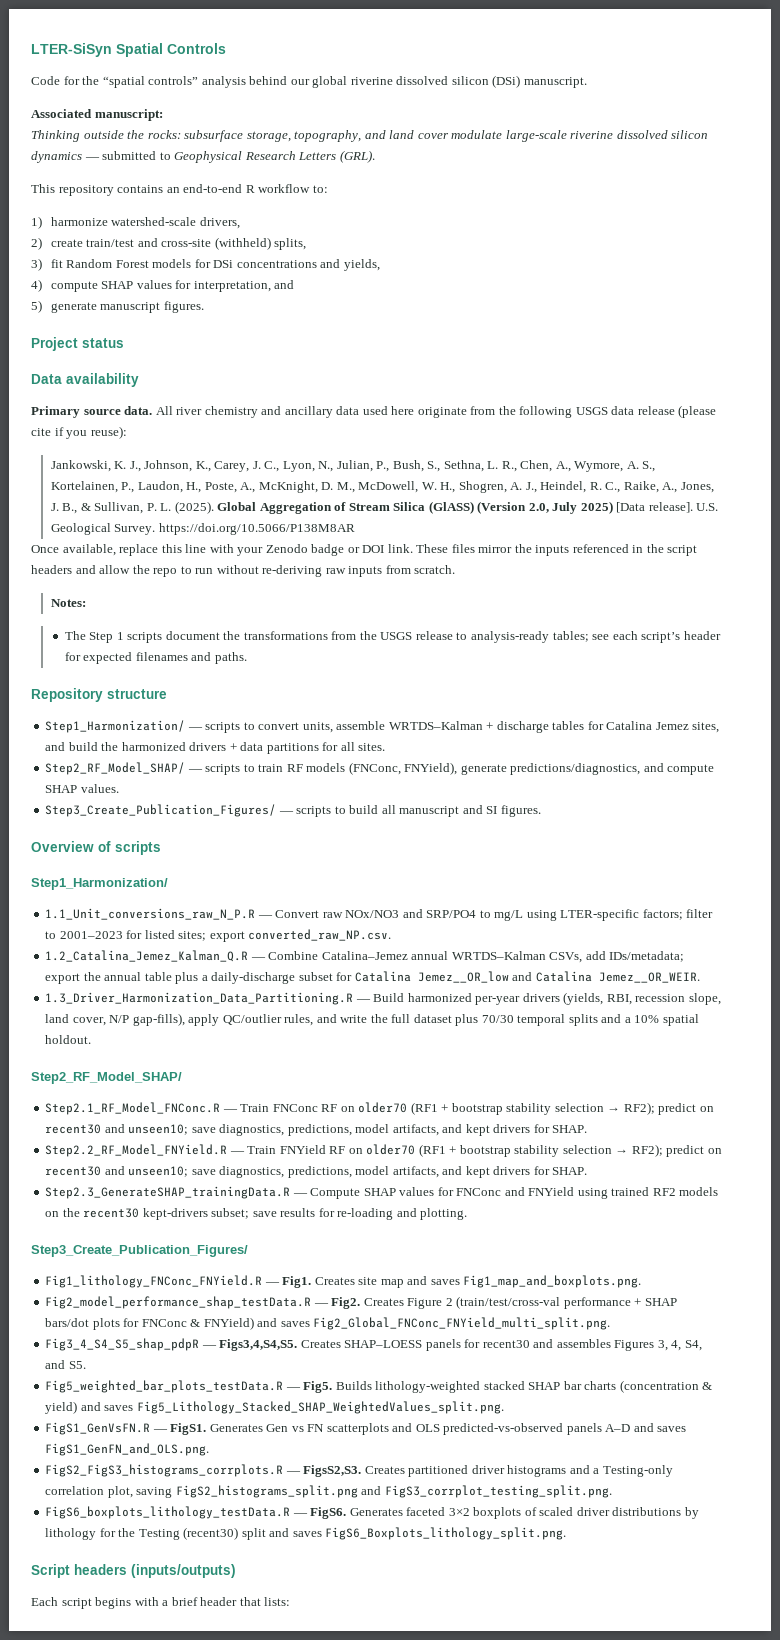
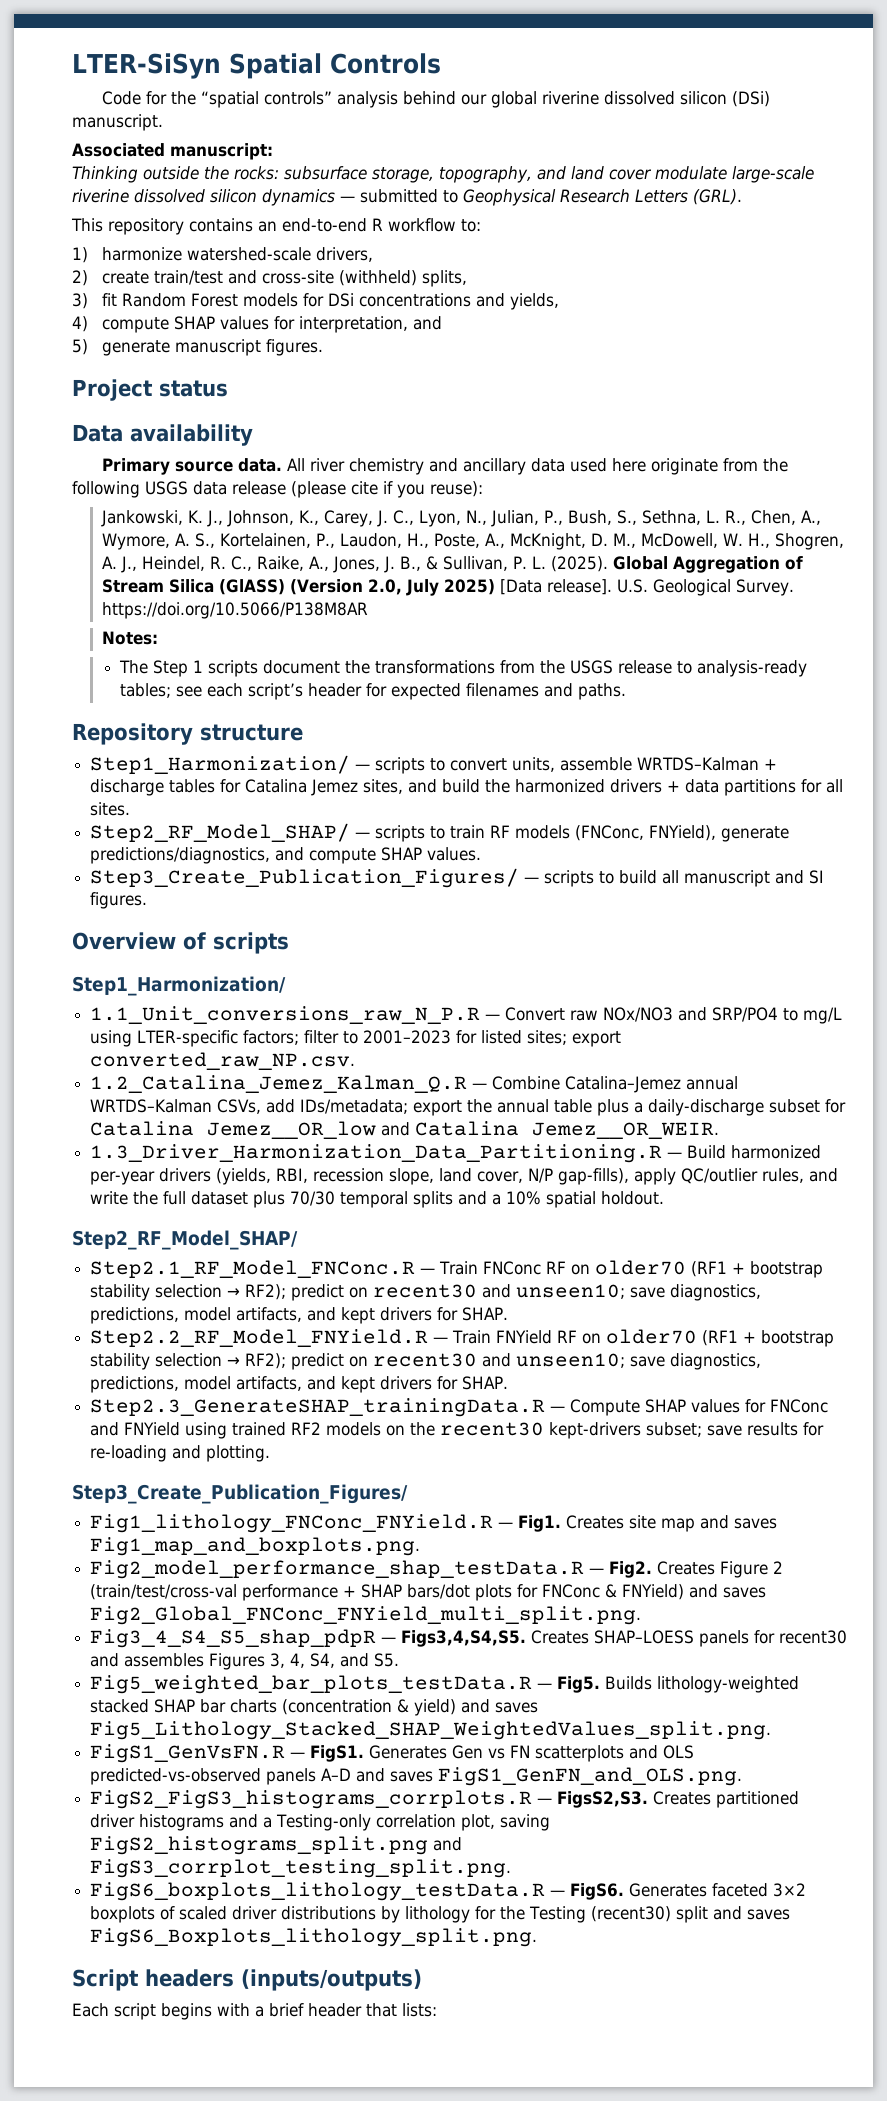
- Once available, replace this line with your Zenodo badge or DOI link. These files mirror the inputs referenced in the script headers and allow the repo to run without re-deriving raw inputs from scratch.

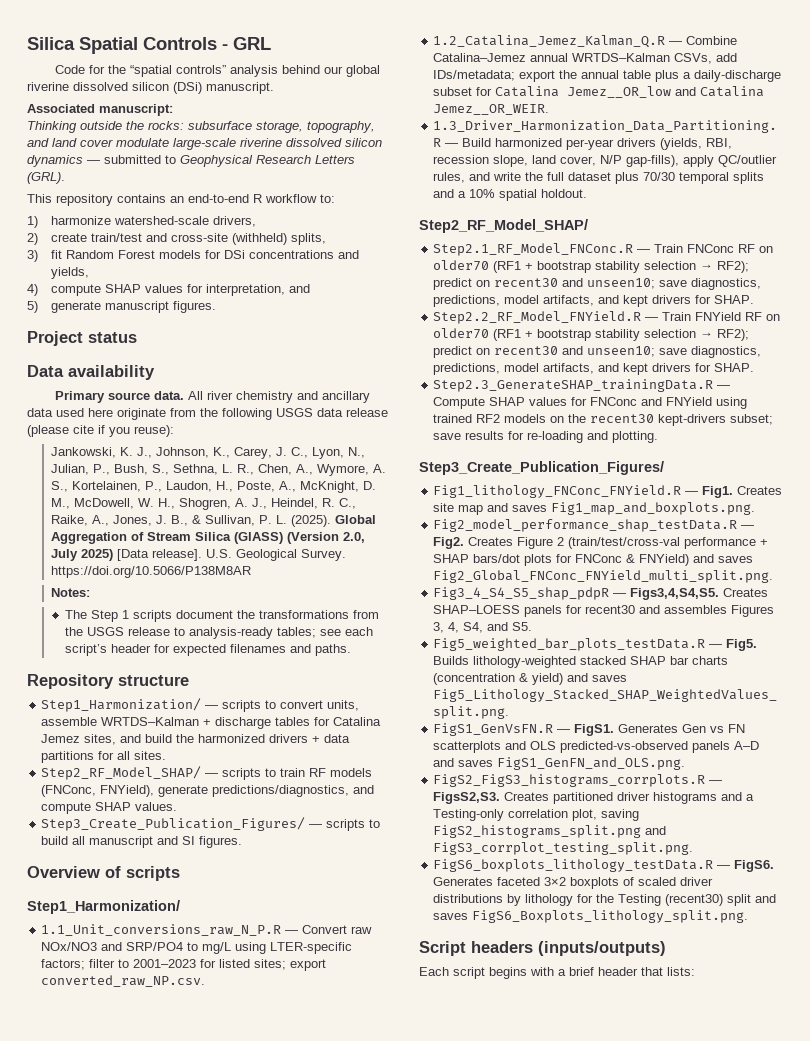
- LTER-SiSyn Spatial Controls
+ Silica Spatial Controls - GRL

